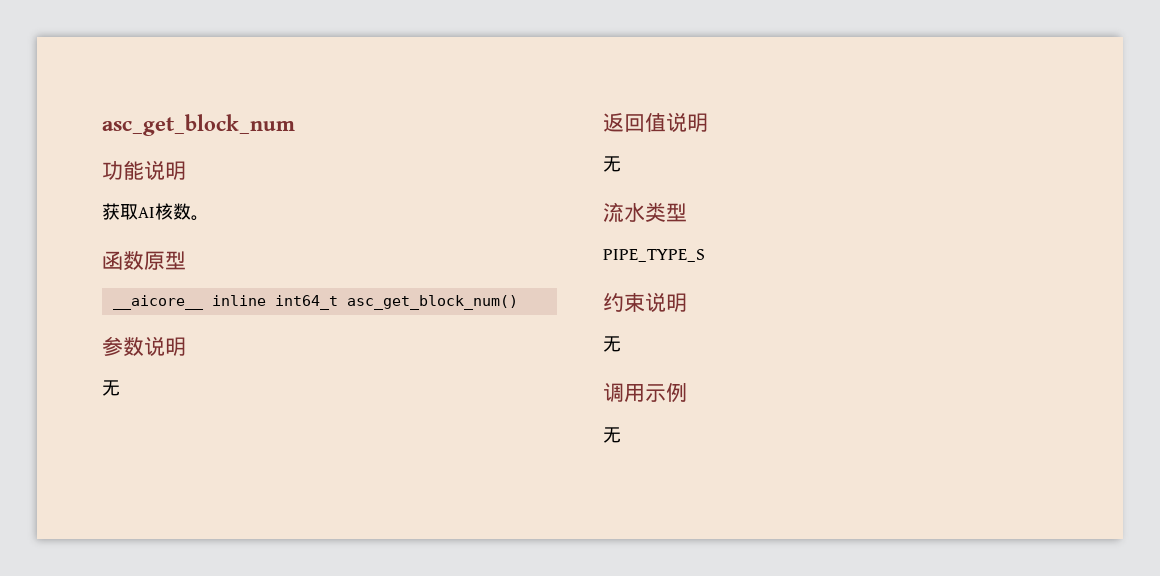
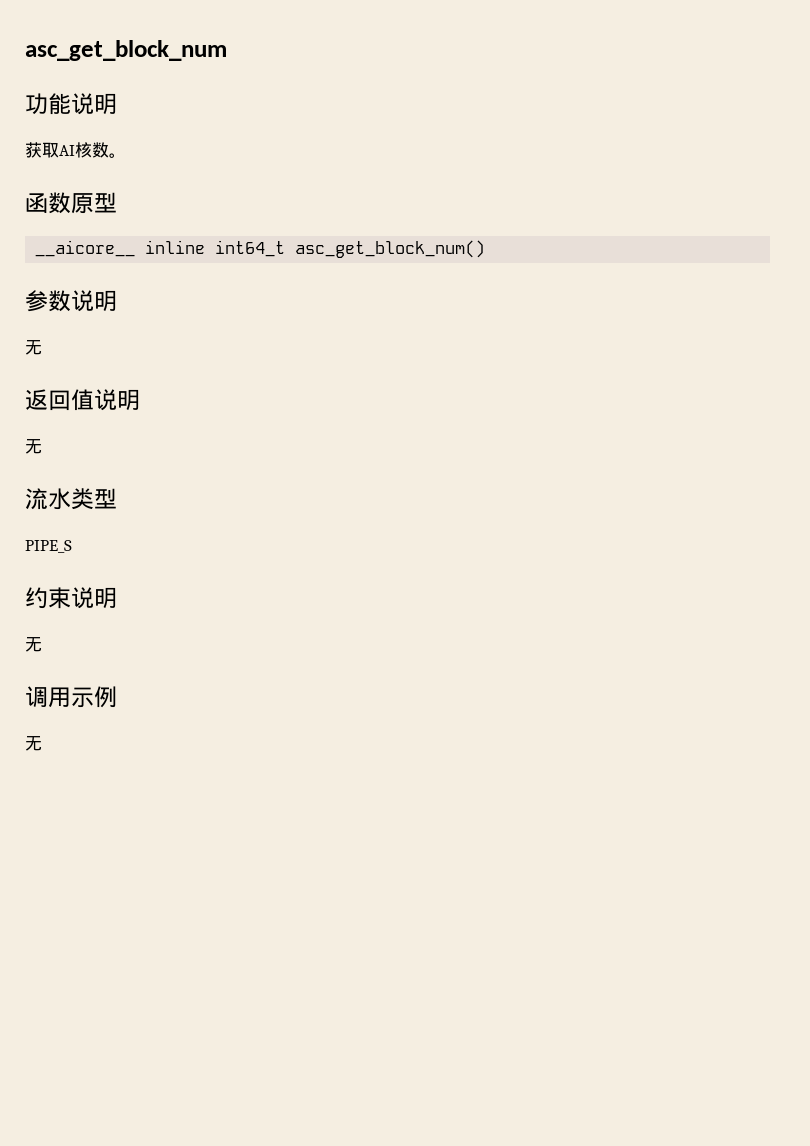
- PIPE_TYPE_S
+ PIPE_S

